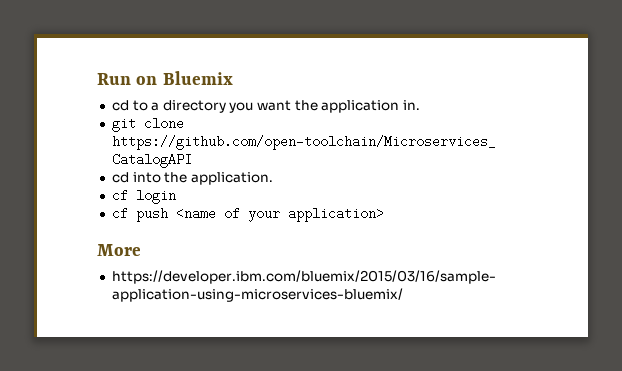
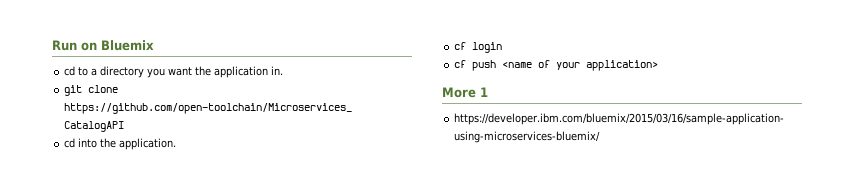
- More
+ More 1

